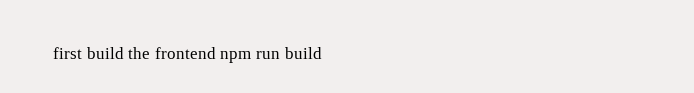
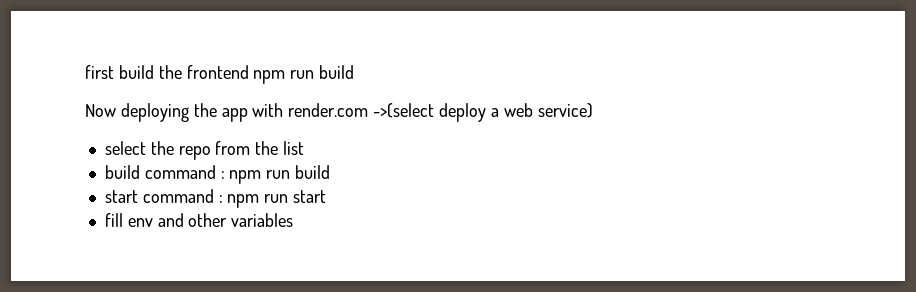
+ Now deploying the app with render.com ->(select deploy a web service)
+ select the repo from the list
+ build command : npm run build
+ start command : npm run start
+ fill env and other variables

